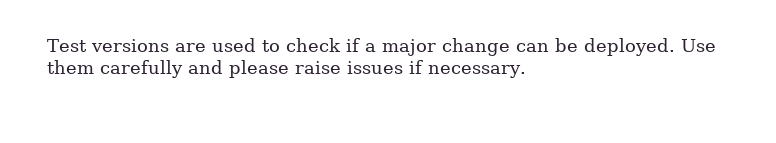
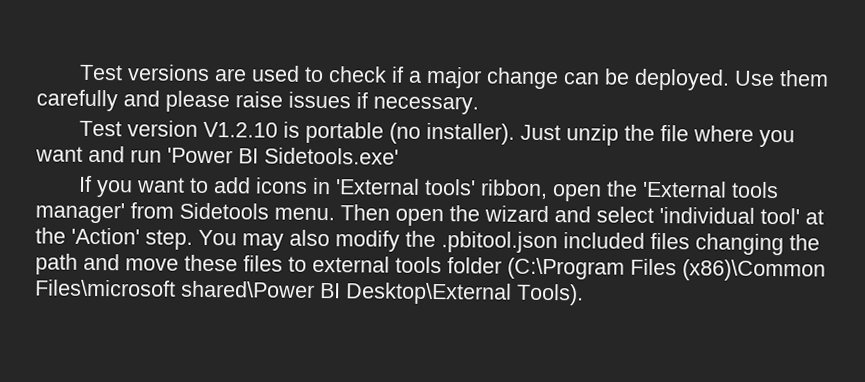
+ Test version V1.2.10 is portable (no installer). Just unzip the file where you want and run 'Power BI Sidetools.exe'
+ If you want to add icons in 'External tools' ribbon, open the 'External tools manager' from Sidetools menu. Then open the wizard and select 'individual tool' at the 'Action' step. You may also modify the .pbitool.json included files changing the path and move these files to external tools folder (C:\Program Files (x86)\Common Files\microsoft shared\Power BI Desktop\External Tools).

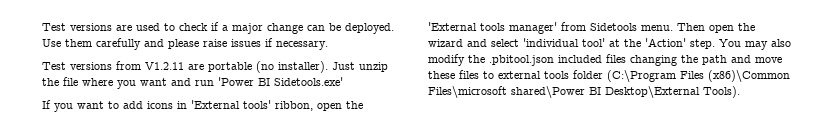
- Test version V1.2.10 is portable (no installer).
+ Test versions from V1.2.11 are portable (no installer).

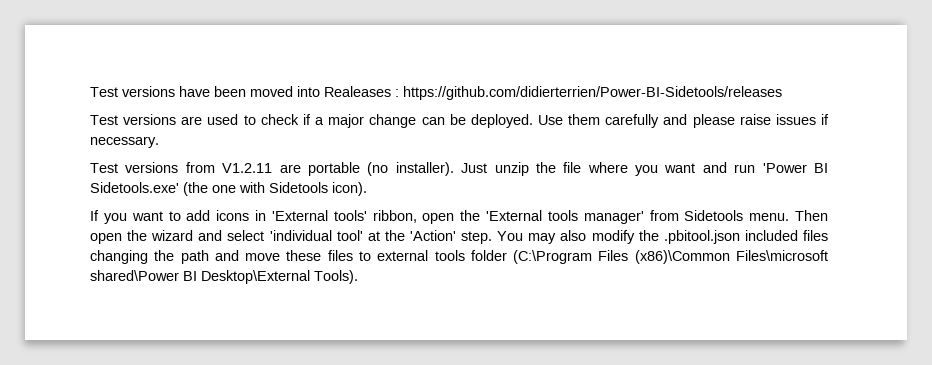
+ Test versions have been moved into Realeases : https://github.com/didierterrien/Power-BI-Sidetools/releases
- Just unzip the file where you want and run 'Power BI Sidetools.exe'
+ Just unzip the file where you want and run 'Power BI Sidetools.exe' (the one with Sidetools icon).

